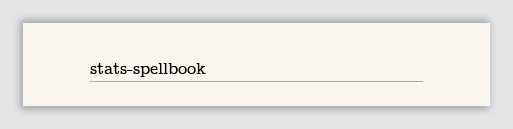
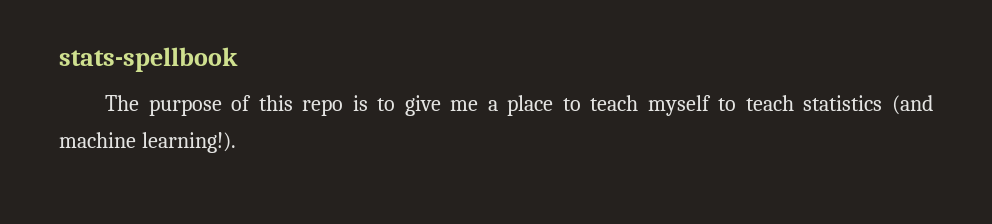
+ The purpose of this repo is to give me a place to teach myself to teach statistics (and machine learning!).

